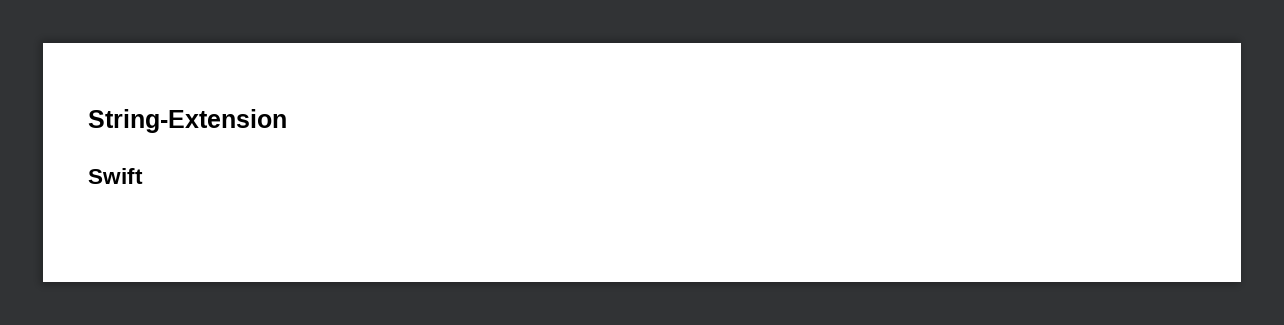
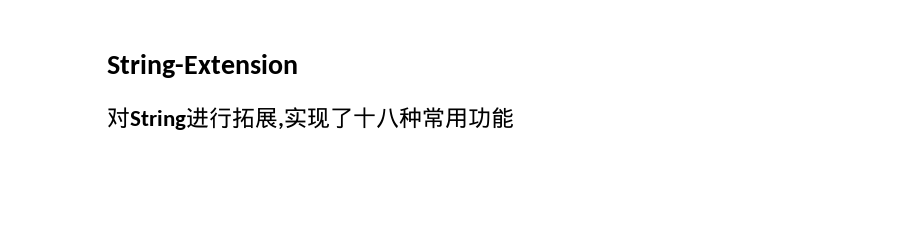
- Swift
+ 对String进行拓展,实现了十八种常用功能

